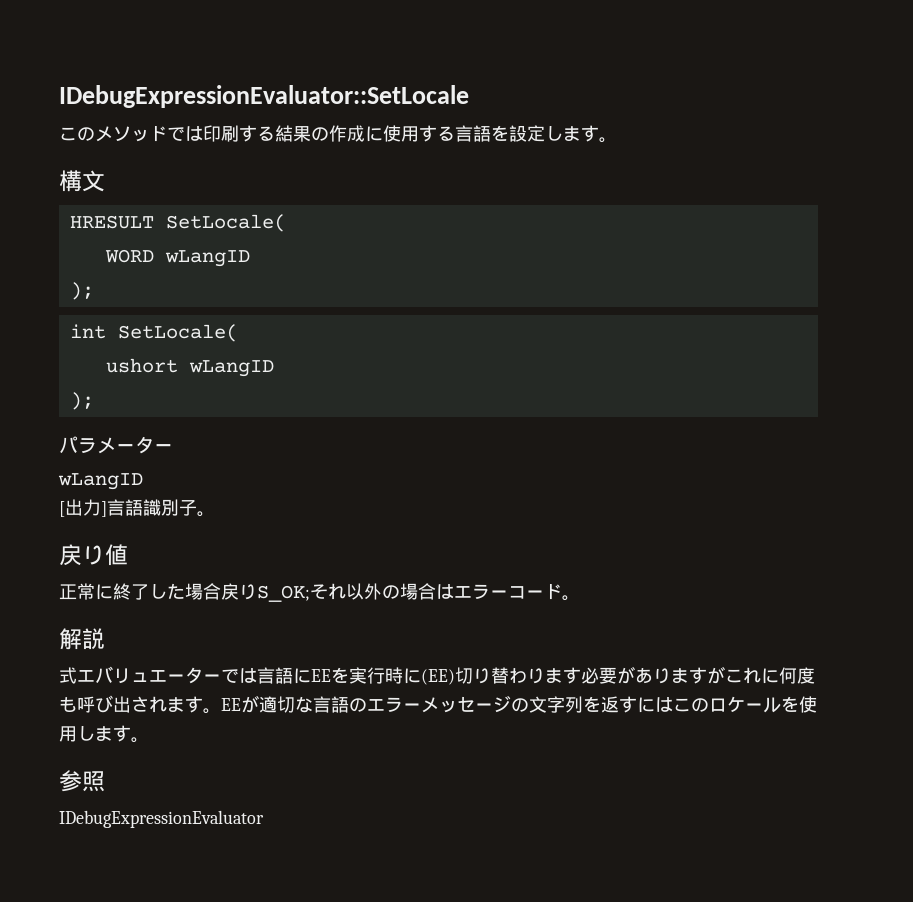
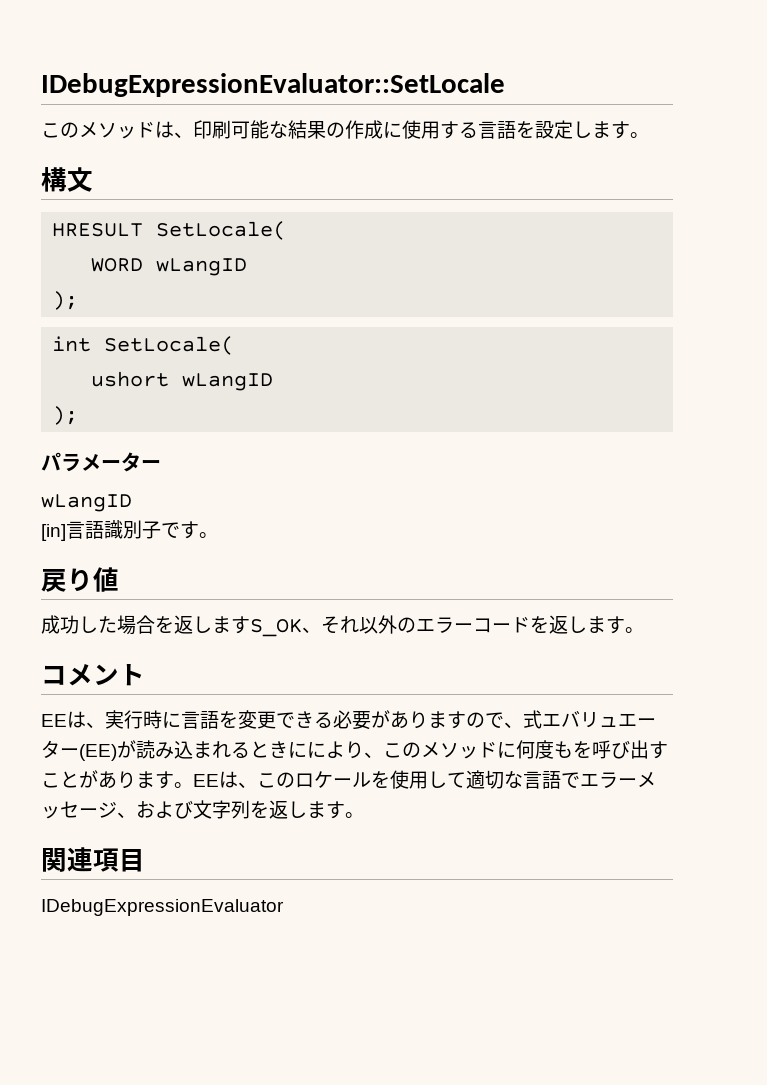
- このメソッドでは印刷する結果の作成に使用する言語を設定します。
+ このメソッドは、印刷可能な結果の作成に使用する言語を設定します。
- [出力]言語識別子。
+ [in]言語識別子です。
- 正常に終了した場合戻りS_OK;それ以外の場合はエラーコード。
- 解説
- 式エバリュエーターでは言語にEEを実行時に(EE)切り替わります必要がありますがこれに何度も呼び出されます。EEが適切な言語のエラーメッセージの文字列を返すにはこのロケールを使用します。
- 参照
+ 成功した場合を返しますS_OK、それ以外のエラーコードを返します。
+ コメント
+ EEは、実行時に言語を変更できる必要がありますので、式エバリュエーター(EE)が読み込まれるときににより、このメソッドに何度もを呼び出すことがあります。EEは、このロケールを使用して適切な言語でエラーメッセージ、および文字列を返します。
+ 関連項目

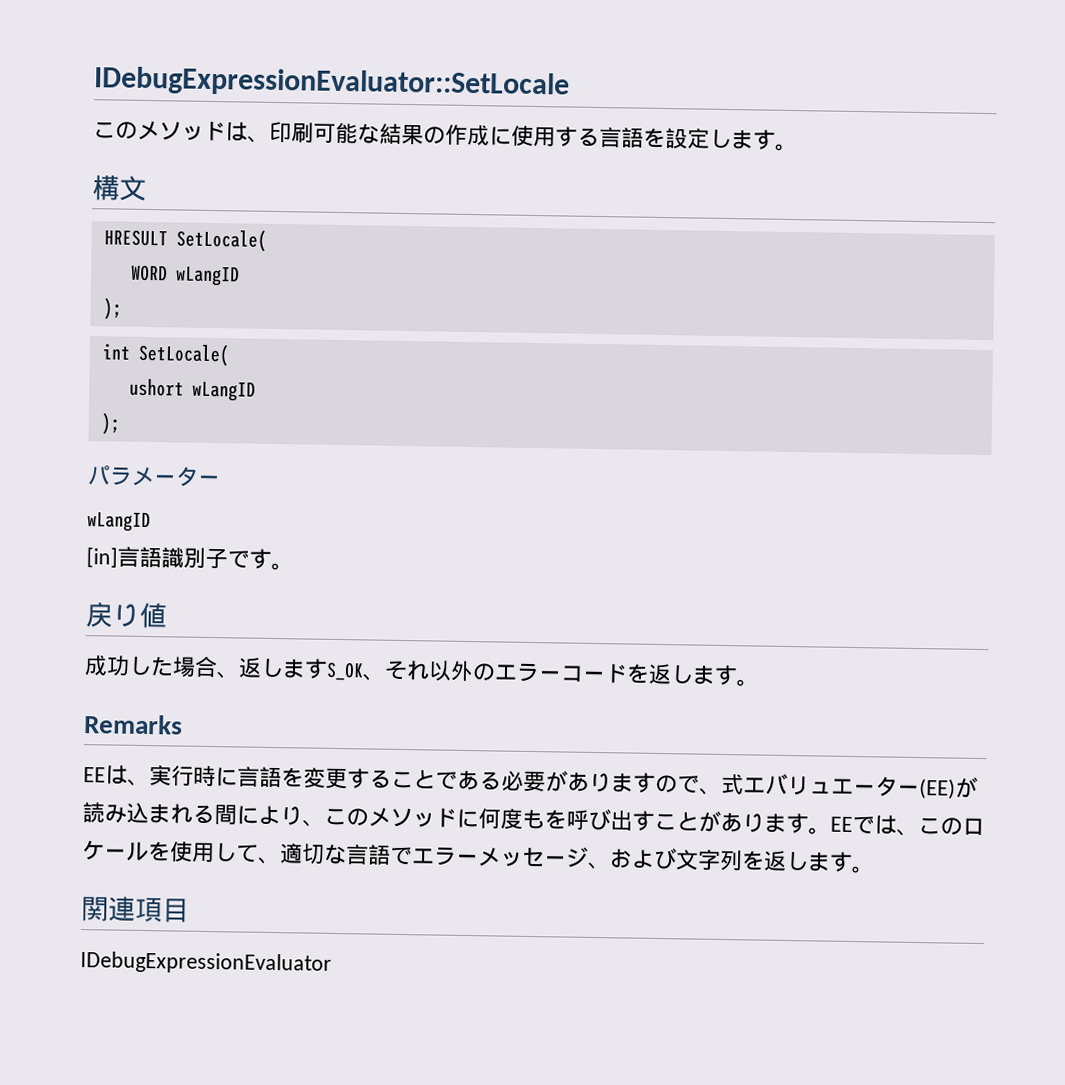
- 成功した場合を返しますS_OK、それ以外のエラーコードを返します。
+ 成功した場合、返しますS_OK、それ以外のエラーコードを返します。
- コメント
+ Remarks
- EEは、実行時に言語を変更できる必要がありますので、式エバリュエーター(EE)が読み込まれるときににより、このメソッドに何度もを呼び出すことがあります。
+ EEは、実行時に言語を変更することである必要がありますので、式エバリュエーター(EE)が読み込まれる間により、このメソッドに何度もを呼び出すことがあります。
- EEは、このロケールを使用して適切な言語でエラーメッセージ、および文字列を返します。
+ EEでは、このロケールを使用して、適切な言語でエラーメッセージ、および文字列を返します。

